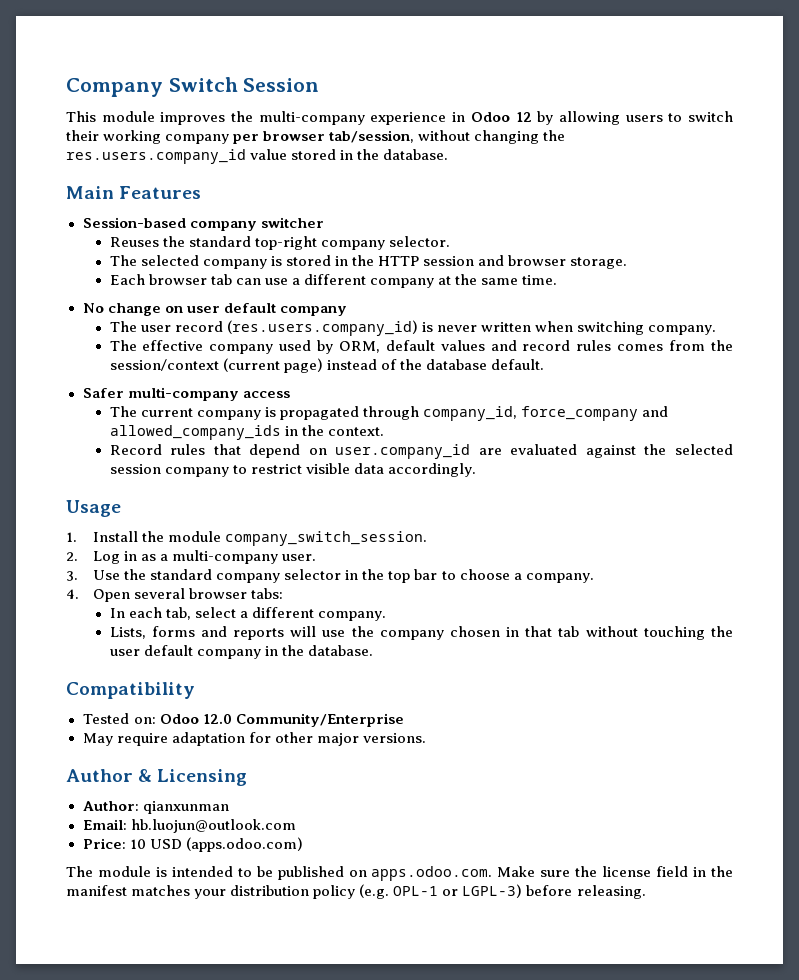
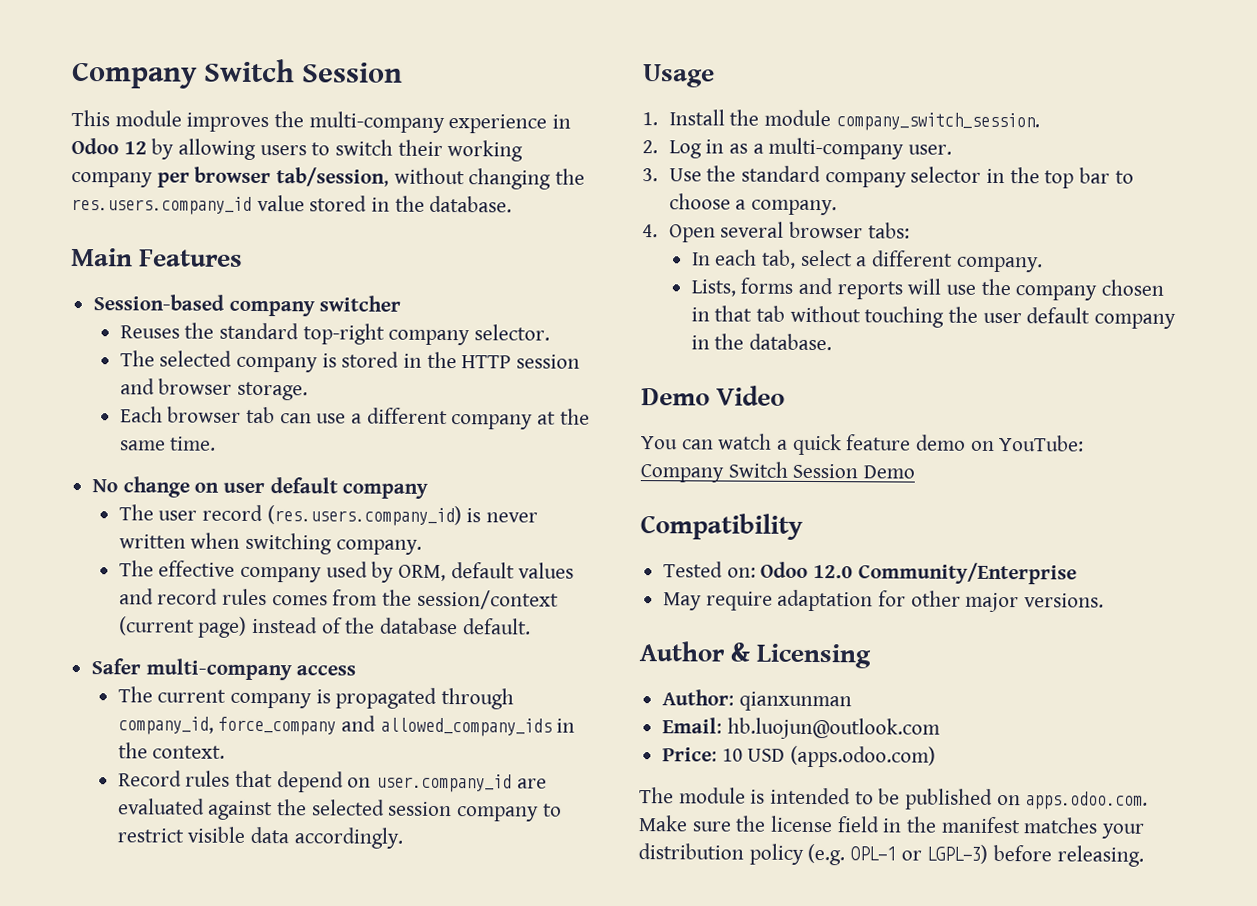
+ Demo Video
+ You can watch a quick feature demo on YouTube:
+ Company Switch Session Demo

